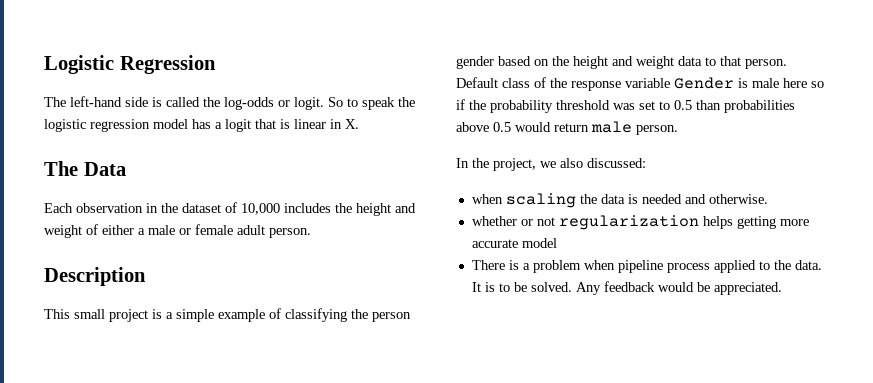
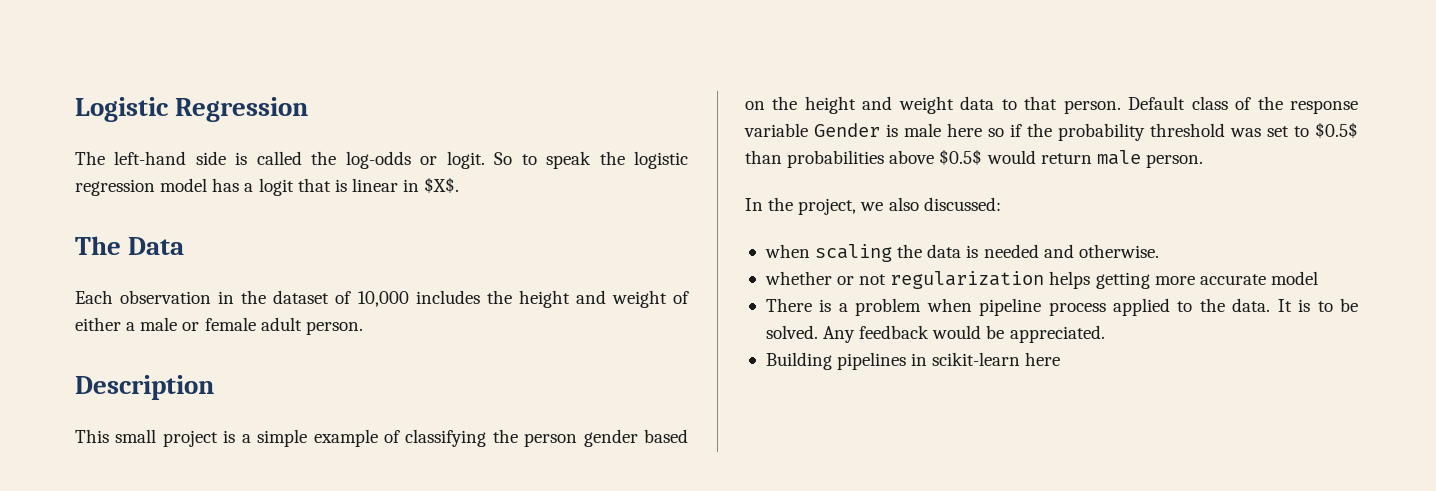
- So to speak the logistic regression model has a logit that is linear in X.
+ So to speak the logistic regression model has a logit that is linear in $X$.
- Default class of the response variable Gender is male here so if the probability threshold was set to 0.5 than probabilities above 0.5 would return male person.
+ Default class of the response variable Gender is male here so if the probability threshold was set to $0.5$ than probabilities above $0.5$ would return male person.
+ Building pipelines in scikit-learn here

